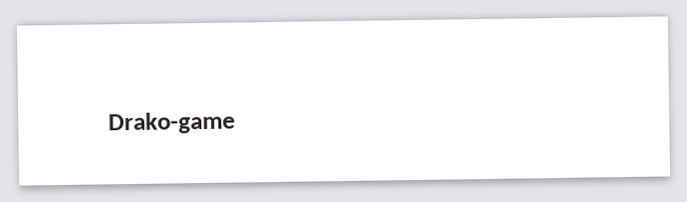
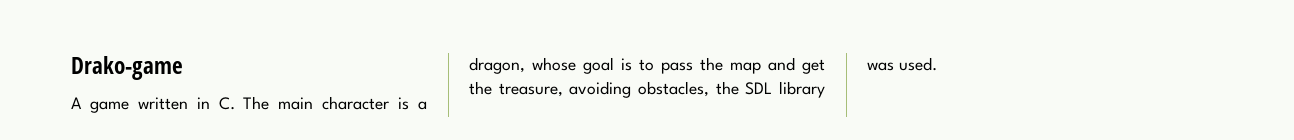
+ A game written in C. The main character is a dragon, whose goal is to pass the map and get the treasure, avoiding obstacles, the SDL library was used.

